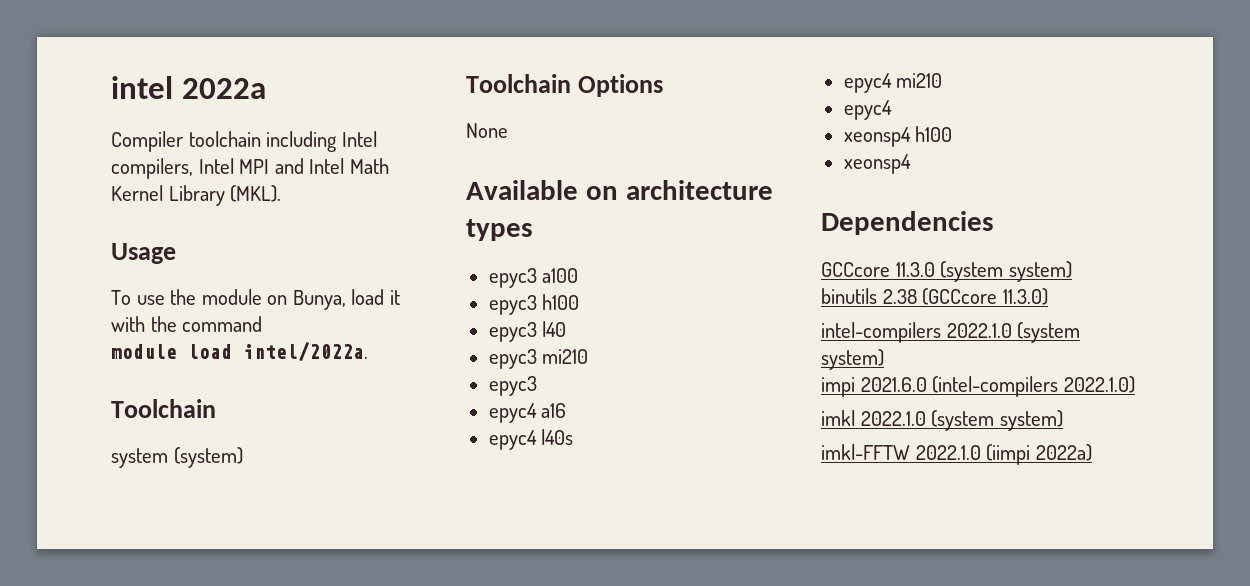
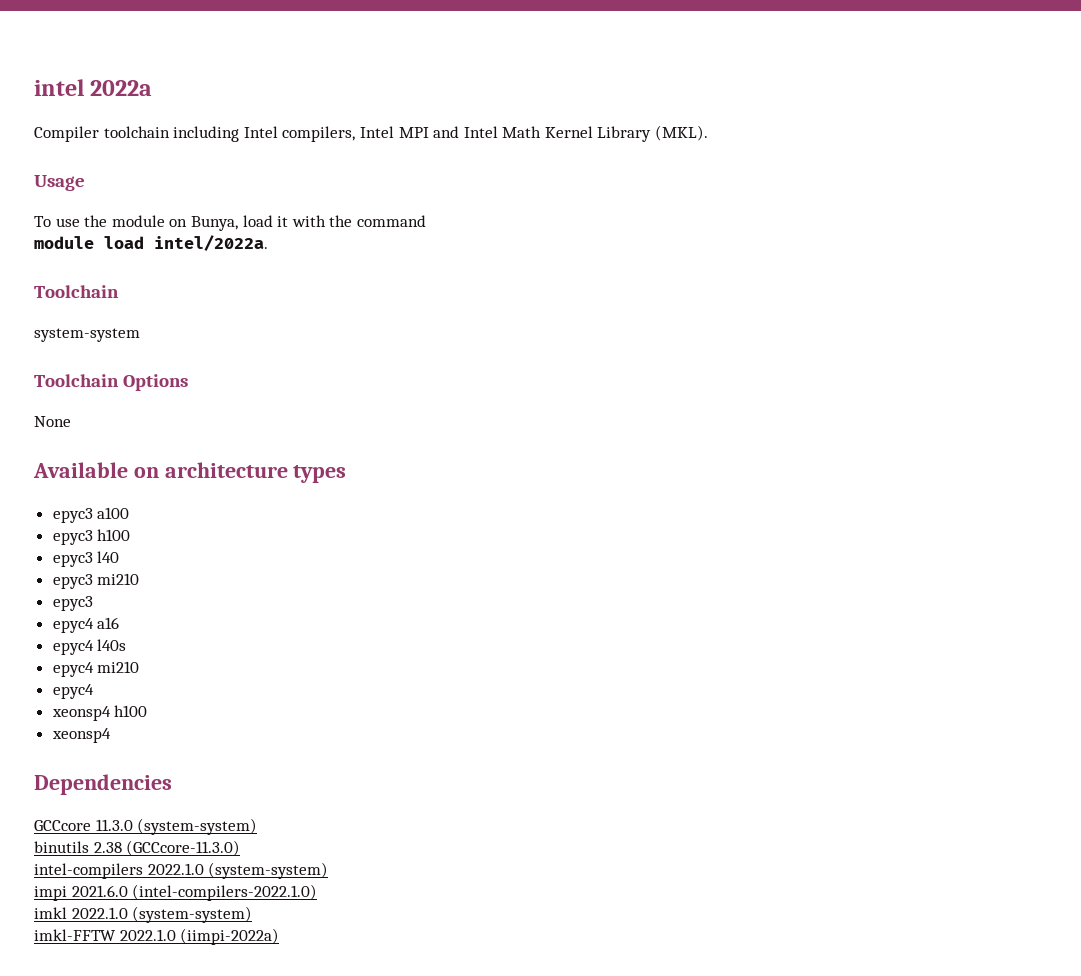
- system (system)
+ system-system
- GCCcore 11.3.0 (system system)
+ GCCcore 11.3.0 (system-system)
- binutils 2.38 (GCCcore 11.3.0)
+ binutils 2.38 (GCCcore-11.3.0)
- intel-compilers 2022.1.0 (system system)
+ intel-compilers 2022.1.0 (system-system)
- impi 2021.6.0 (intel-compilers 2022.1.0)
+ impi 2021.6.0 (intel-compilers-2022.1.0)
- imkl 2022.1.0 (system system)
+ imkl 2022.1.0 (system-system)
- imkl-FFTW 2022.1.0 (iimpi 2022a)
+ imkl-FFTW 2022.1.0 (iimpi-2022a)

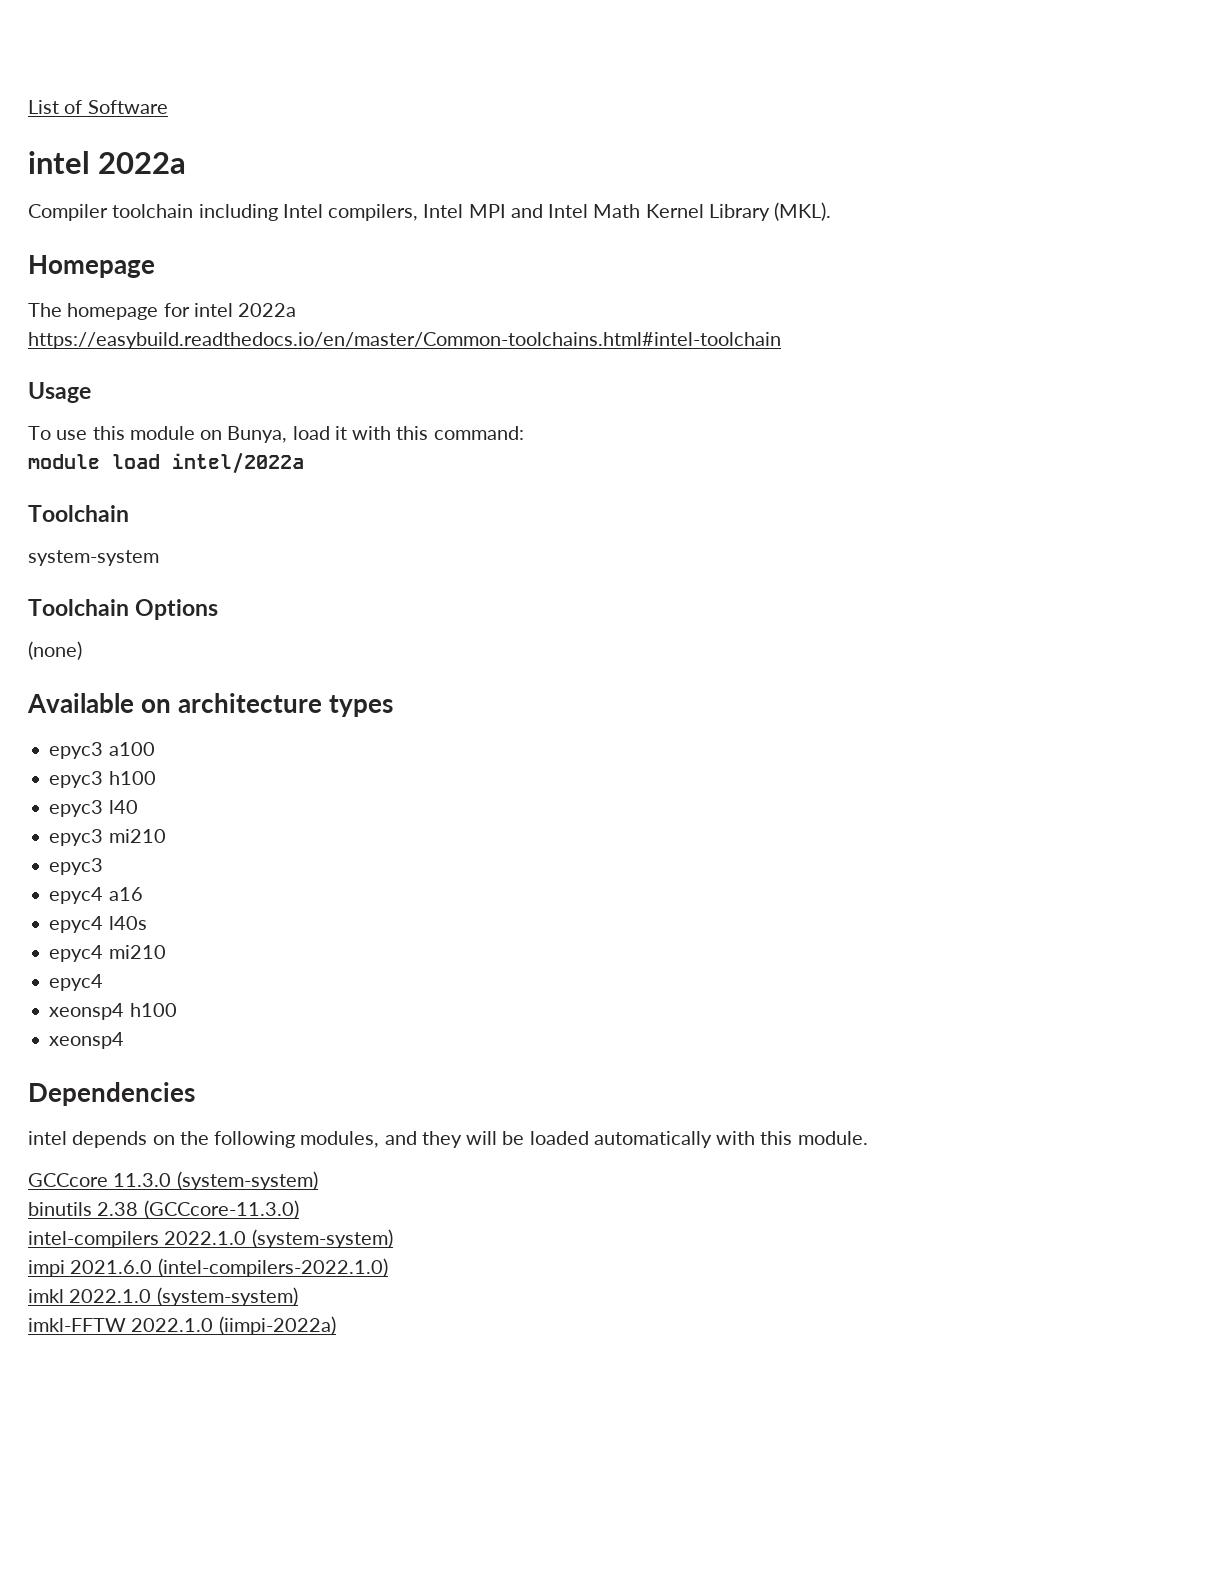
+ List of Software
+ Homepage
+ The homepage for intel 2022a
+ https://easybuild.readthedocs.io/en/master/Common-toolchains.html#intel-toolchain
- To use the module on Bunya, load it with the command
+ To use this module on Bunya, load it with this command:
- module load intel/2022a.
+ module load intel/2022a
- None
+ (none)
+ intel depends on the following modules, and they will be loaded automatically with this module.

